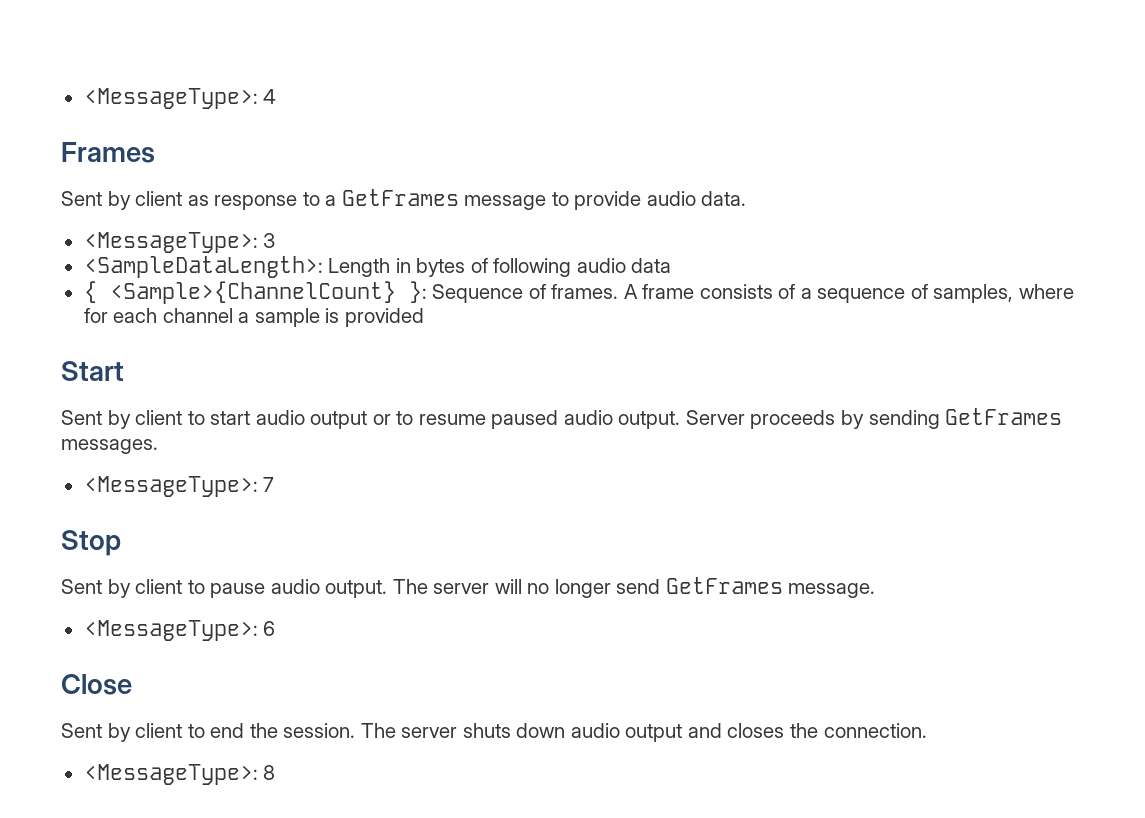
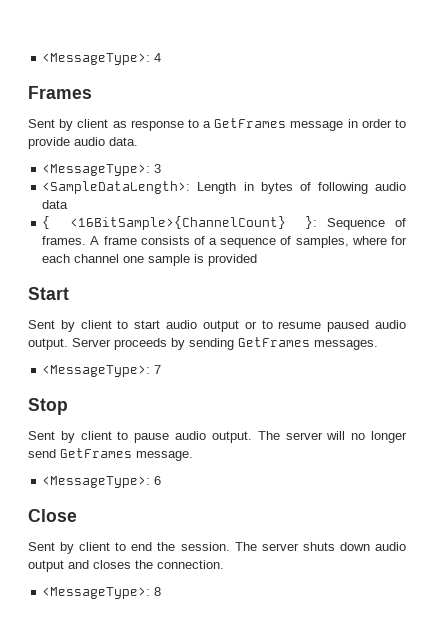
- Sent by client as response to a GetFrames message to provide audio data.
+ Sent by client as response to a GetFrames message in order to provide audio data.
- { <Sample>{ChannelCount} }: Sequence of frames.
+ { <16BitSample>{ChannelCount} }: Sequence of frames.
- A frame consists of a sequence of samples, where for each channel a sample is provided
+ A frame consists of a sequence of samples, where for each channel one sample is provided

